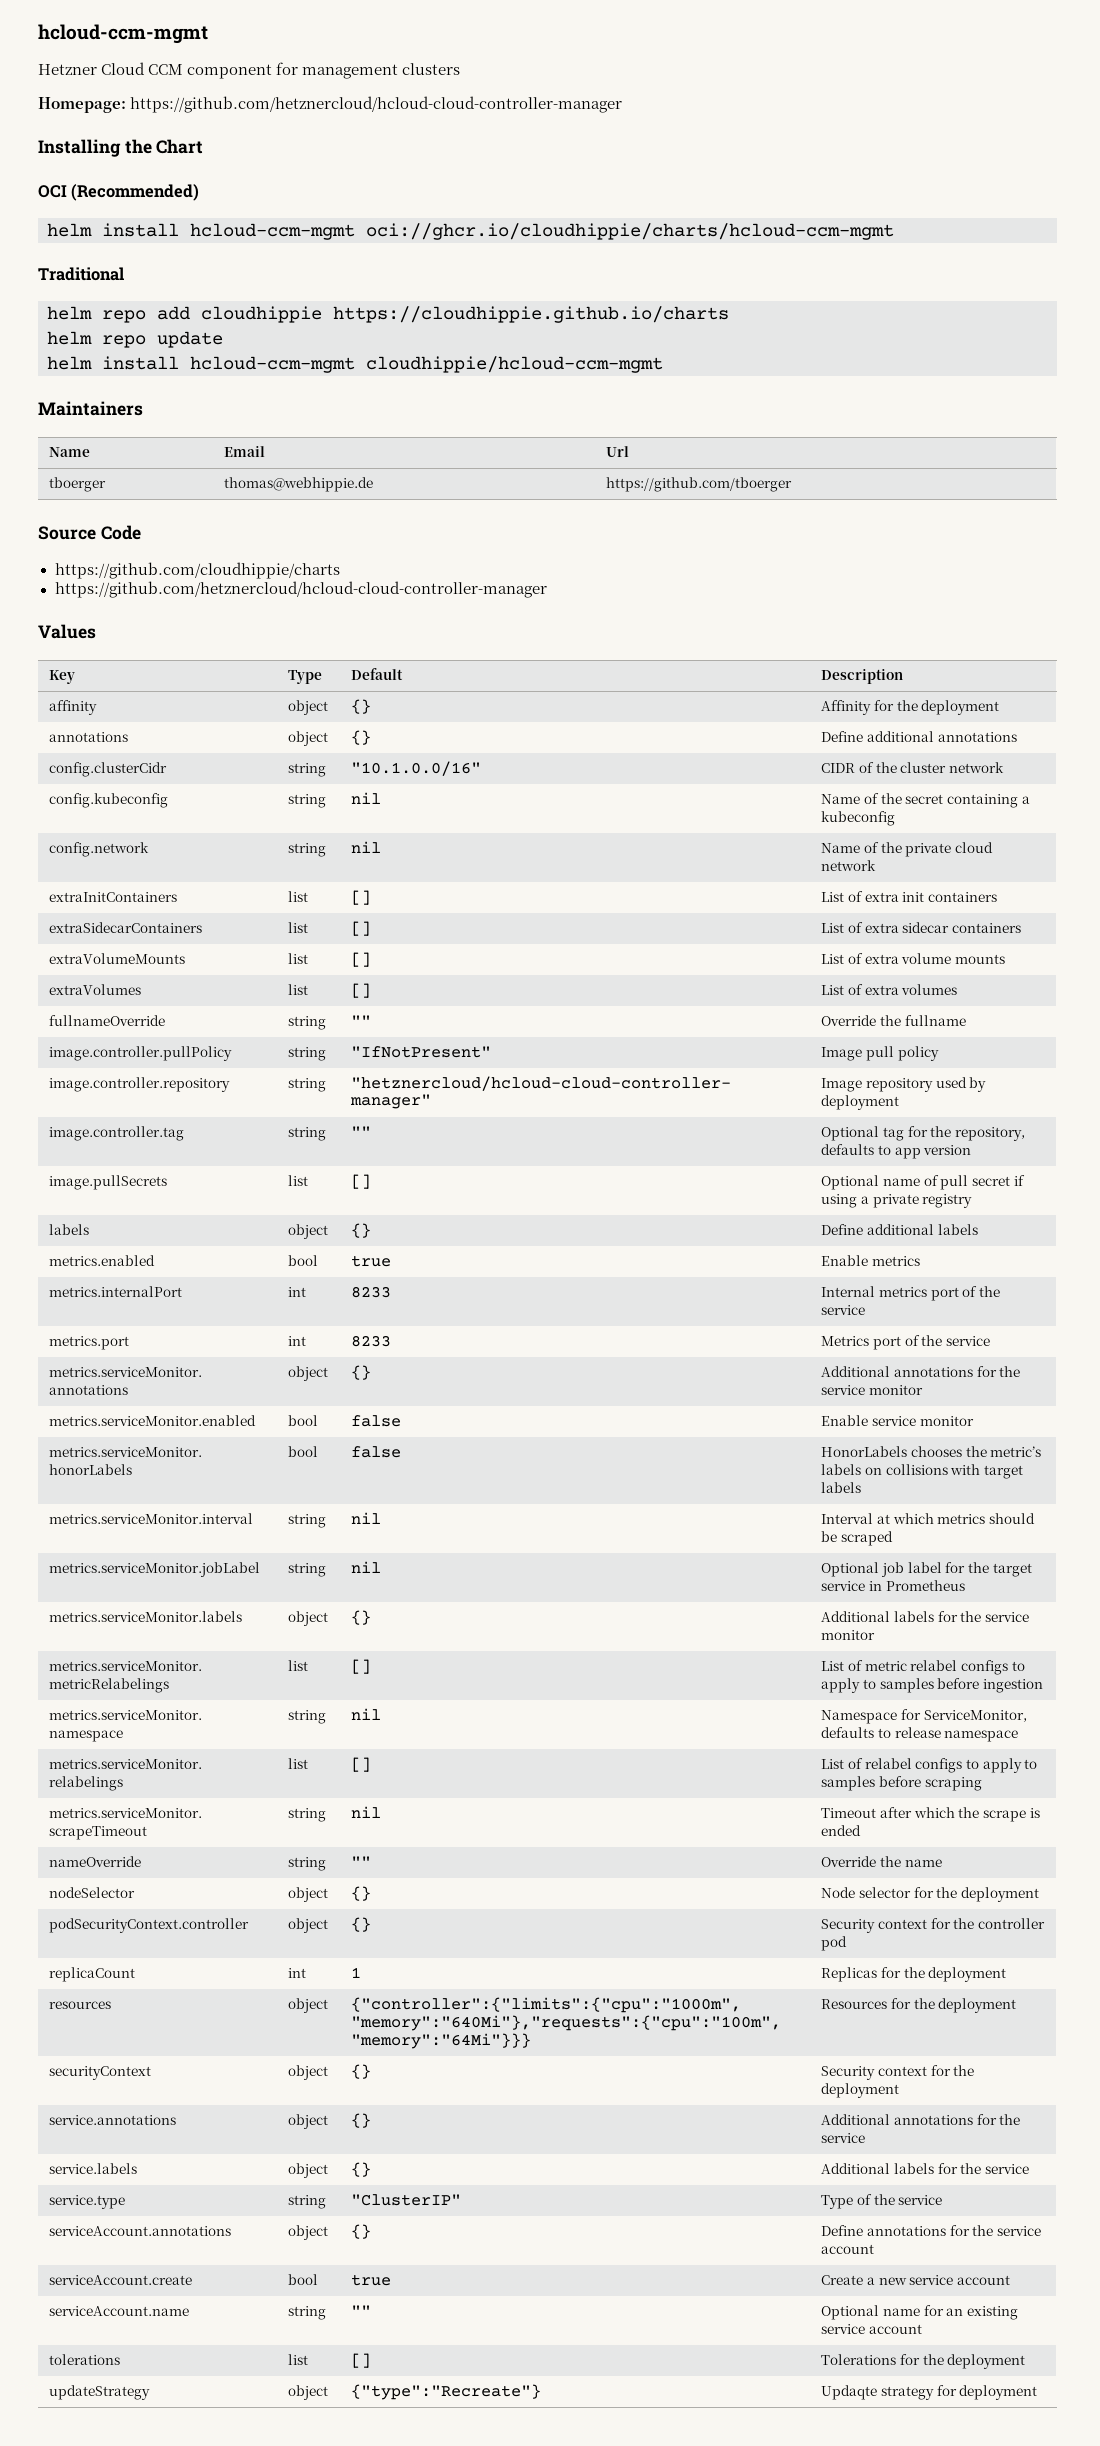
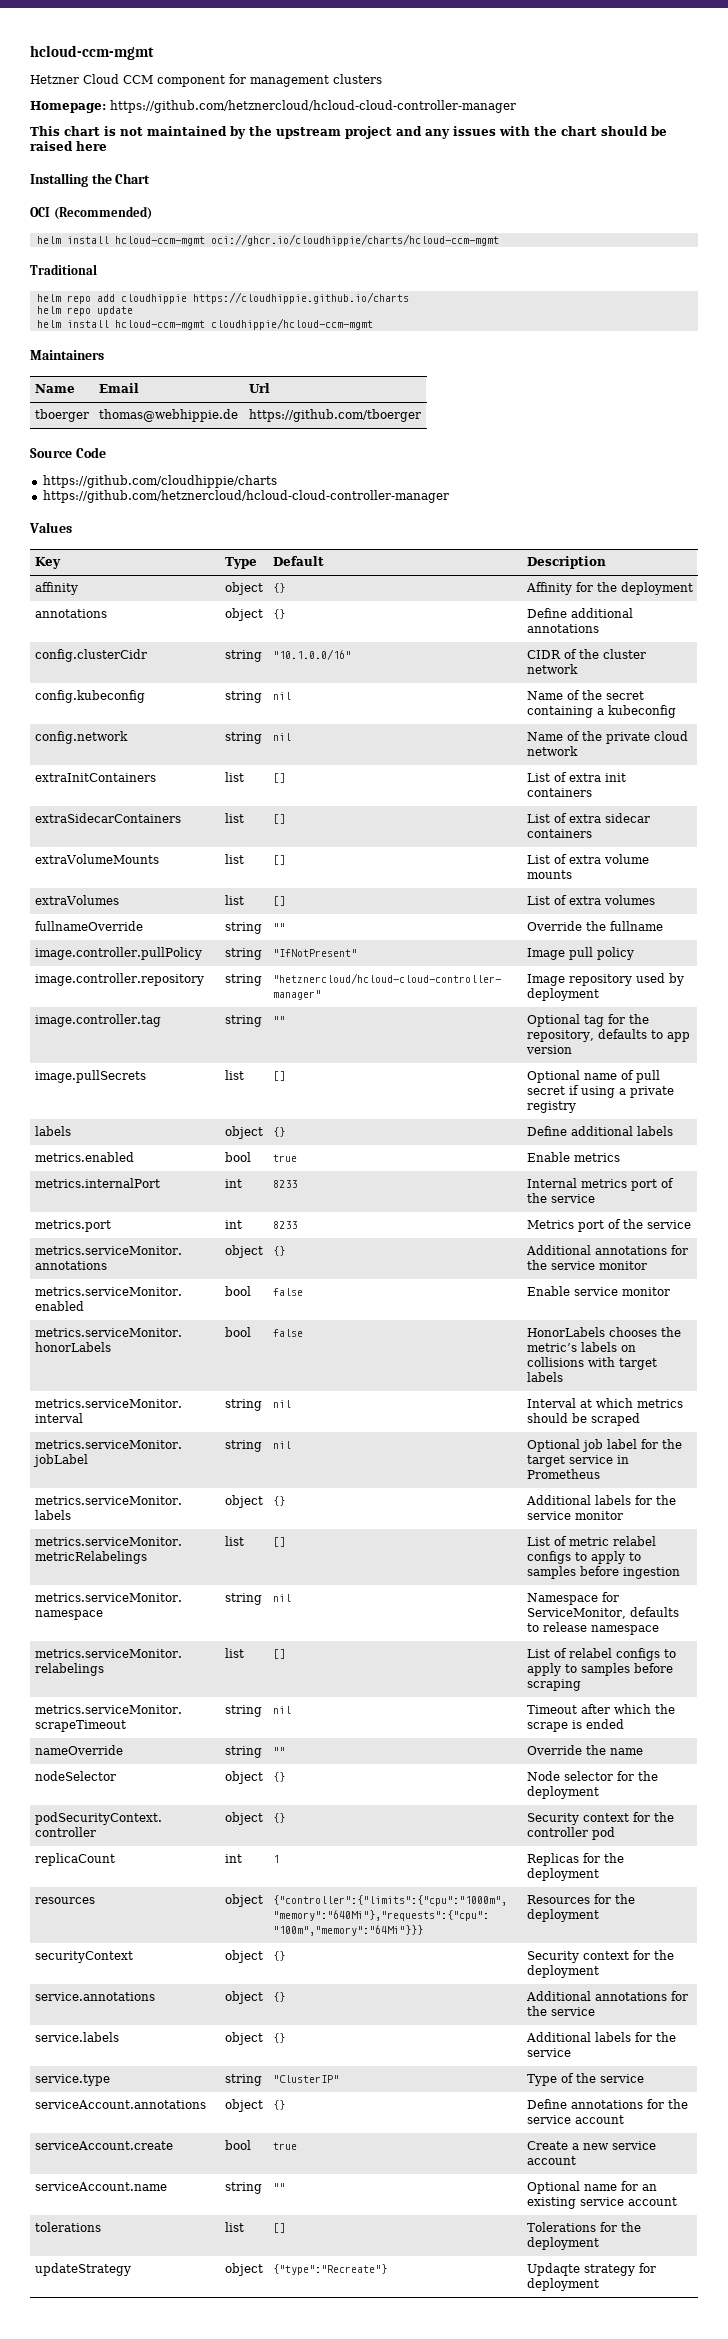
+ This chart is not maintained by the upstream project and any issues with the chart should be raised here

